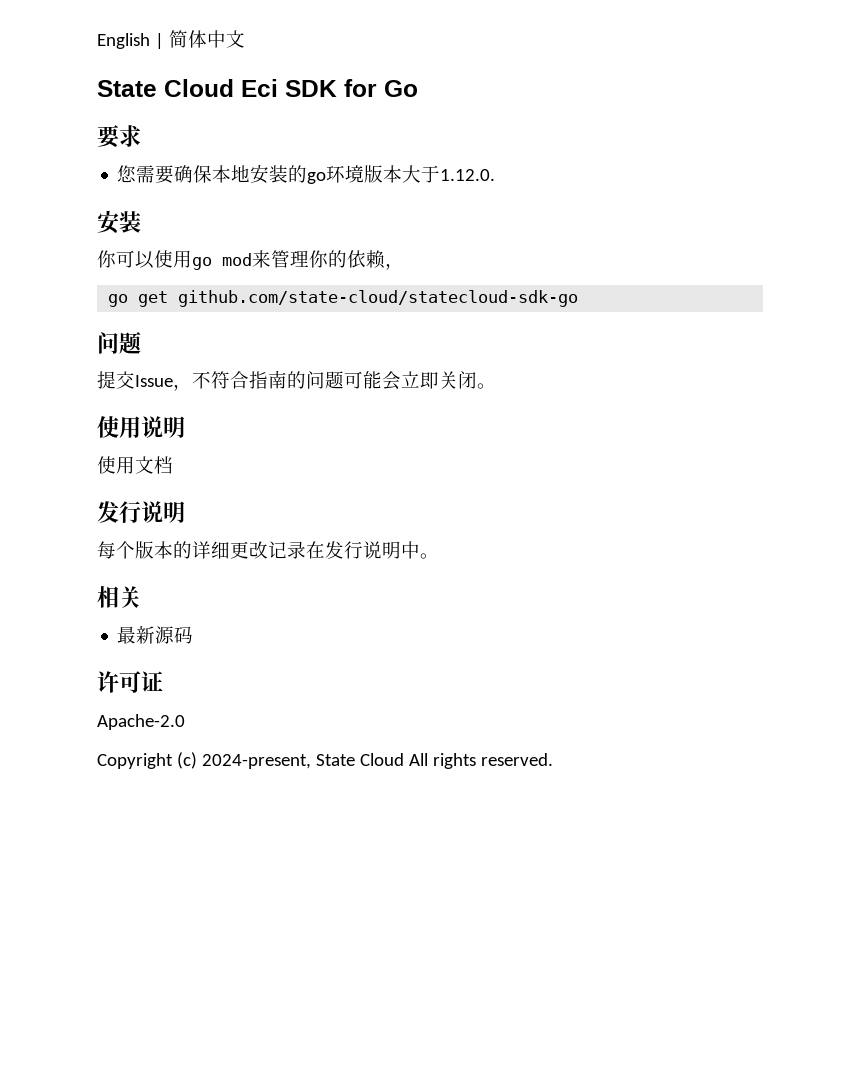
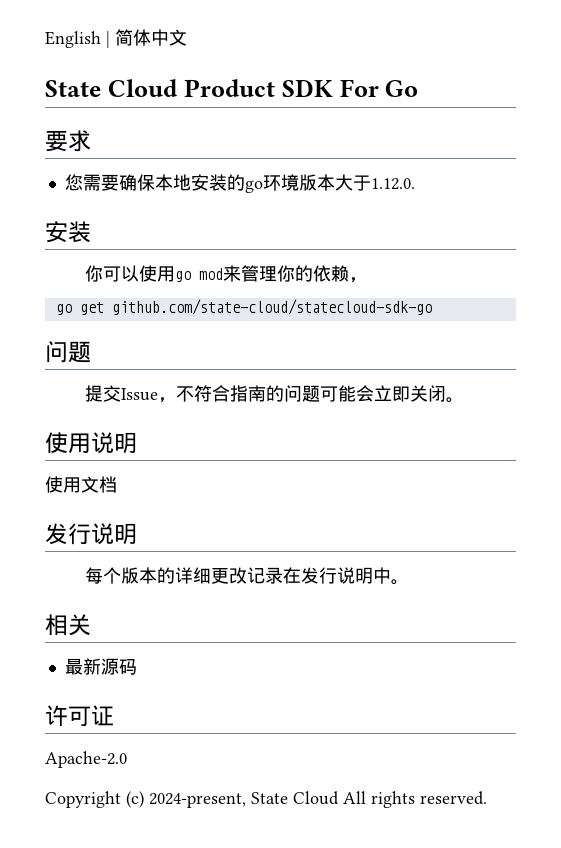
- State Cloud Eci SDK for Go
+ State Cloud Product SDK For Go

